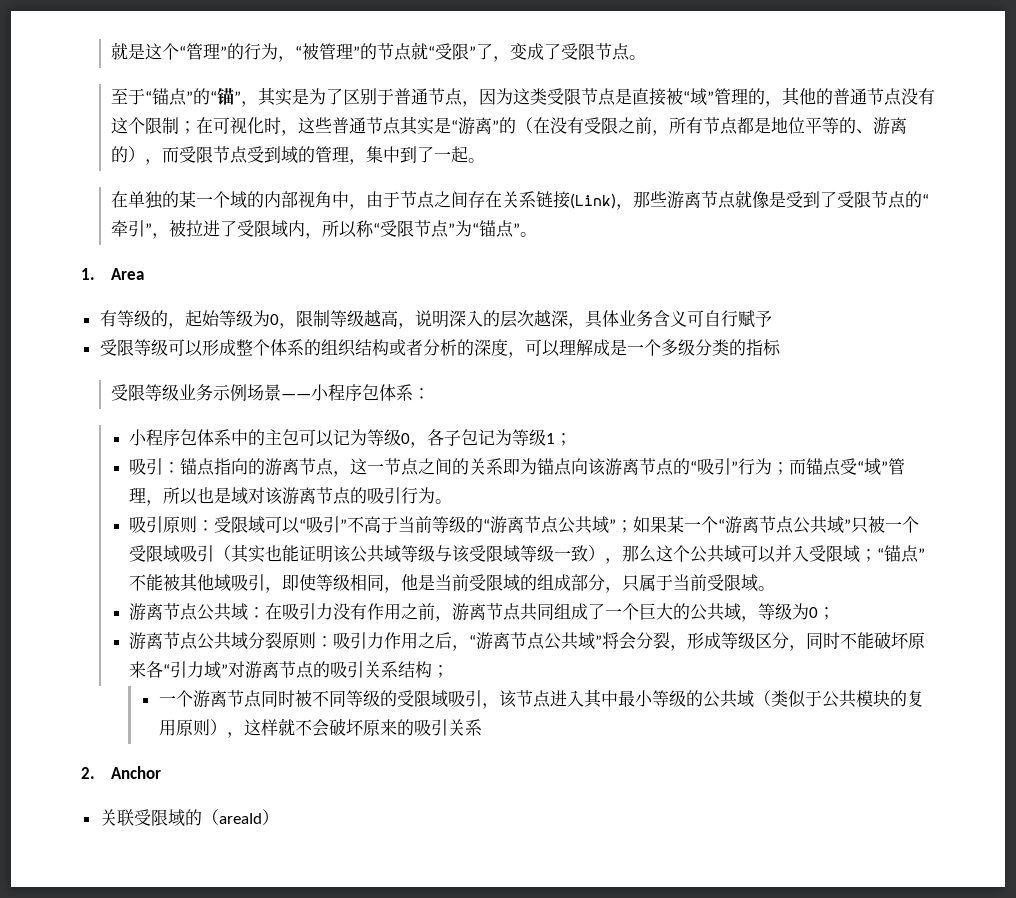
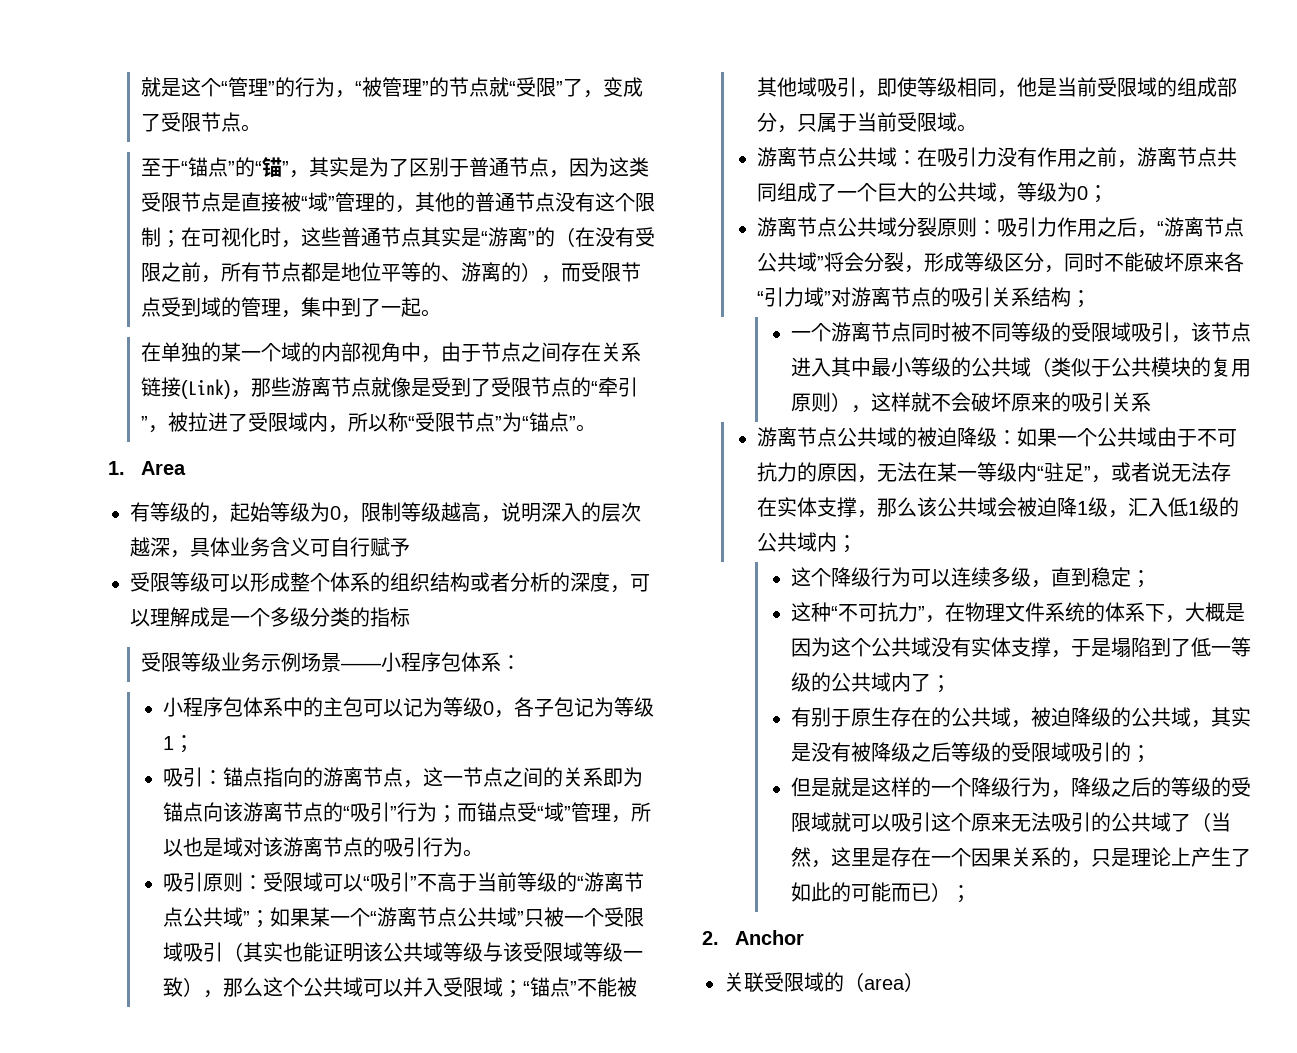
+ 游离节点公共域的被迫降级：如果一个公共域由于不可抗力的原因，无法在某一等级内“驻足”，或者说无法存在实体支撑，那么该公共域会被迫降1级，汇入低1级的公共域内；
+ 这个降级行为可以连续多级，直到稳定；
+ 这种“不可抗力”，在物理文件系统的体系下，大概是因为这个公共域没有实体支撑，于是塌陷到了低一等级的公共域内了；
+ 有别于原生存在的公共域，被迫降级的公共域，其实是没有被降级之后等级的受限域吸引的；
+ 但是就是这样的一个降级行为，降级之后的等级的受限域就可以吸引这个原来无法吸引的公共域了（当然，这里是存在一个因果关系的，只是理论上产生了如此的可能而已）；
- 关联受限域的（areaId）
+ 关联受限域的（area）

